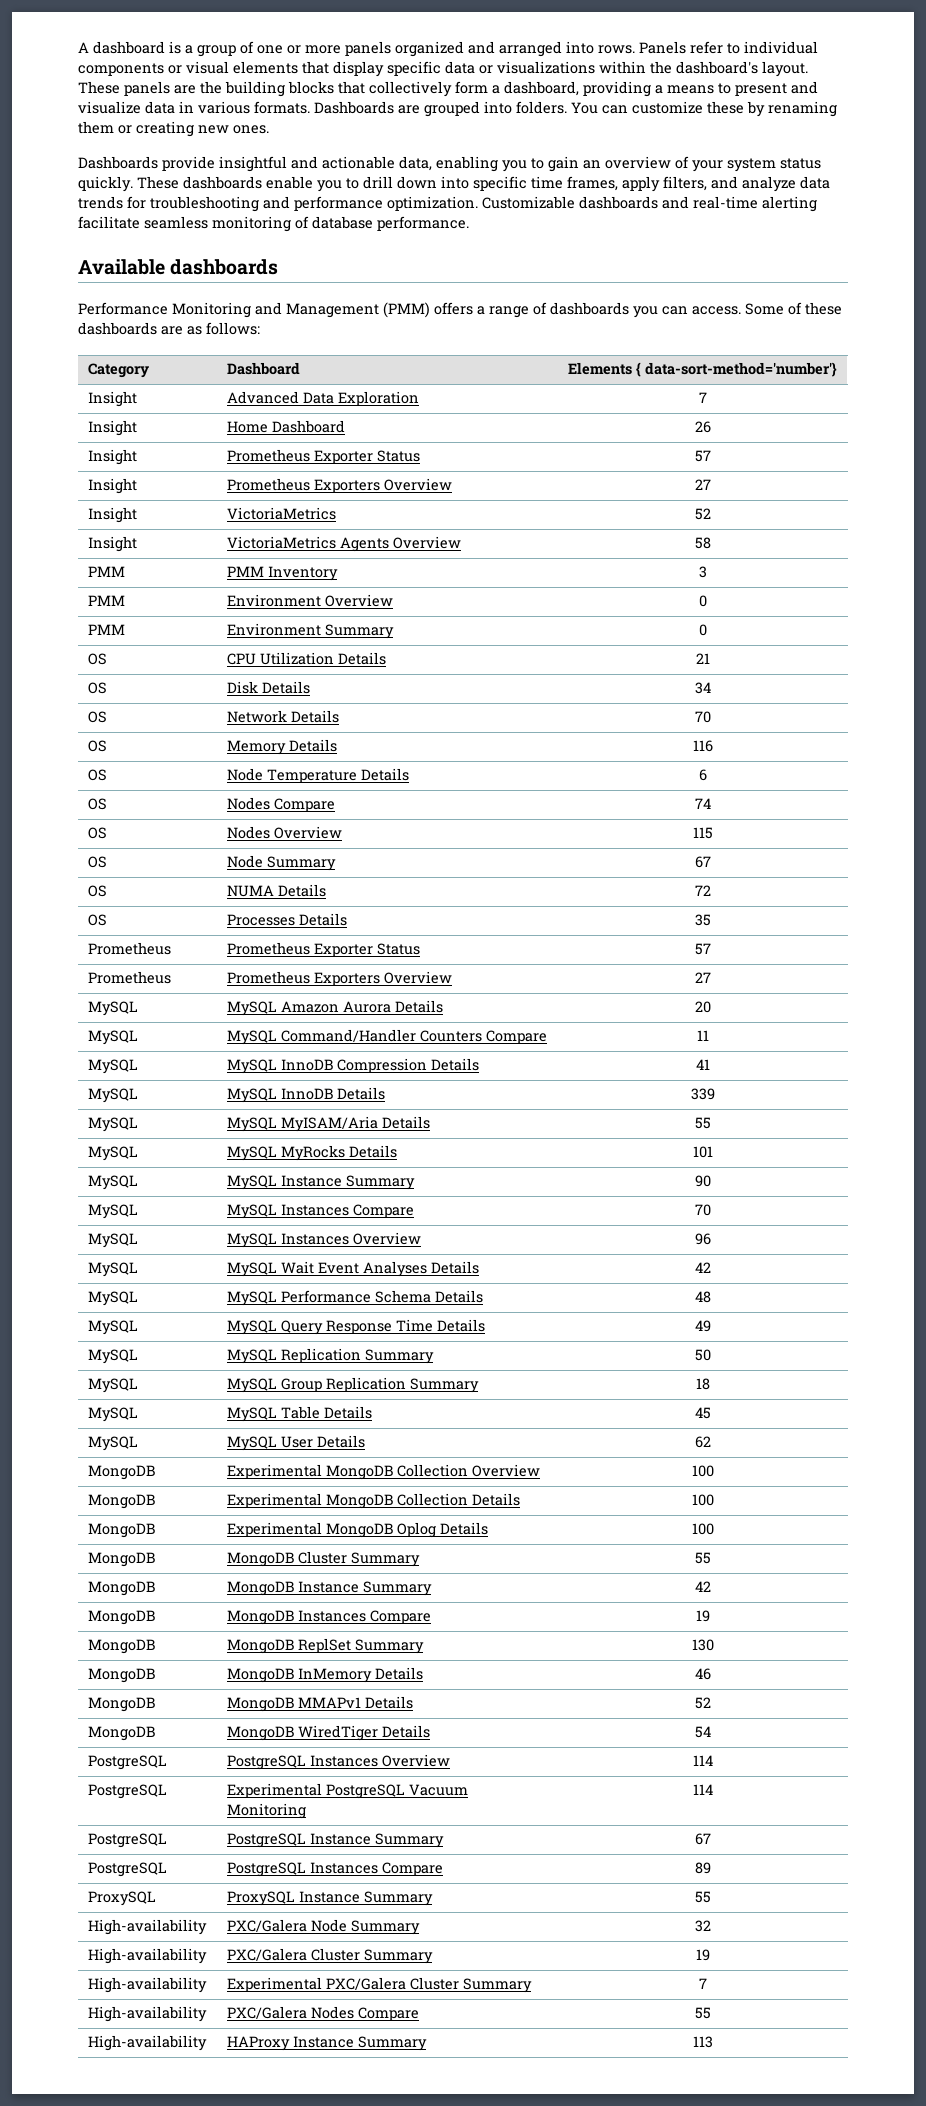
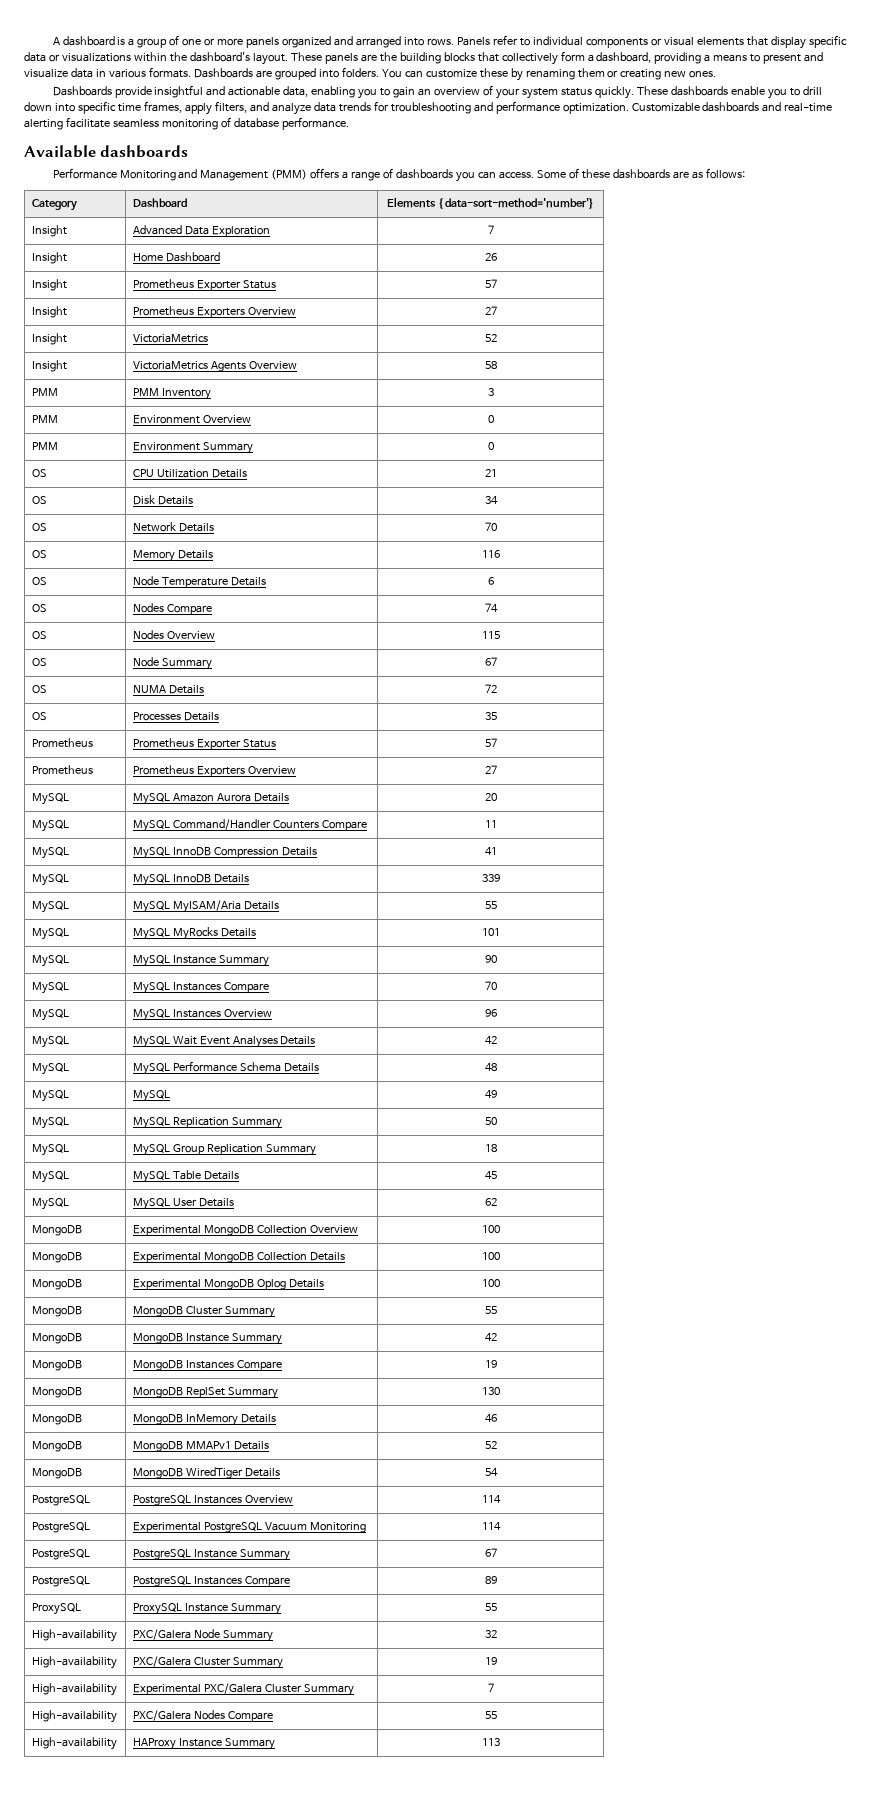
- MySQL | MySQL Query Response Time Details | 49
+ MySQL | MySQL | 49

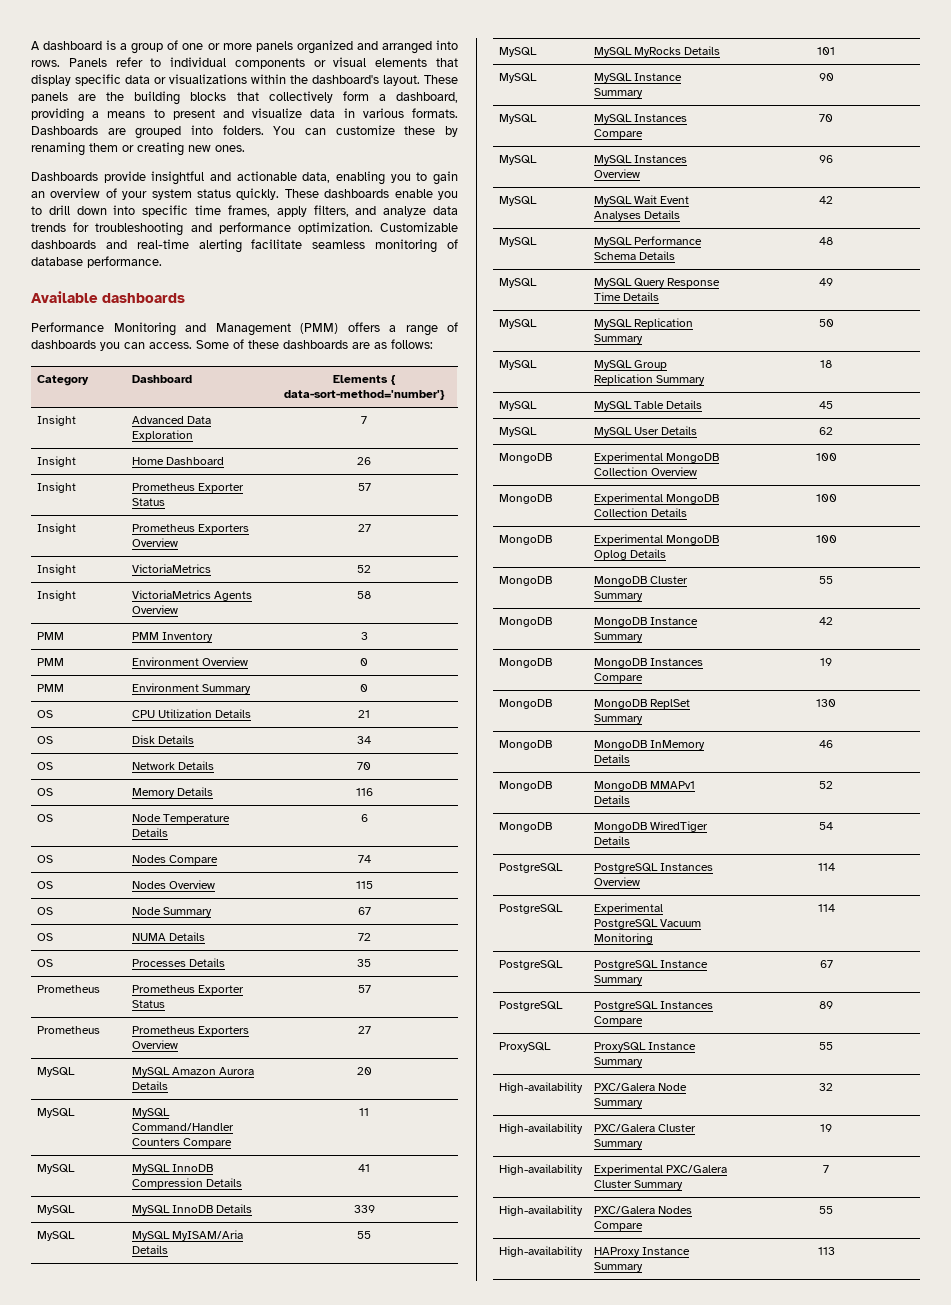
- MySQL | MySQL | 49
+ MySQL | MySQL Query Response Time Details | 49

